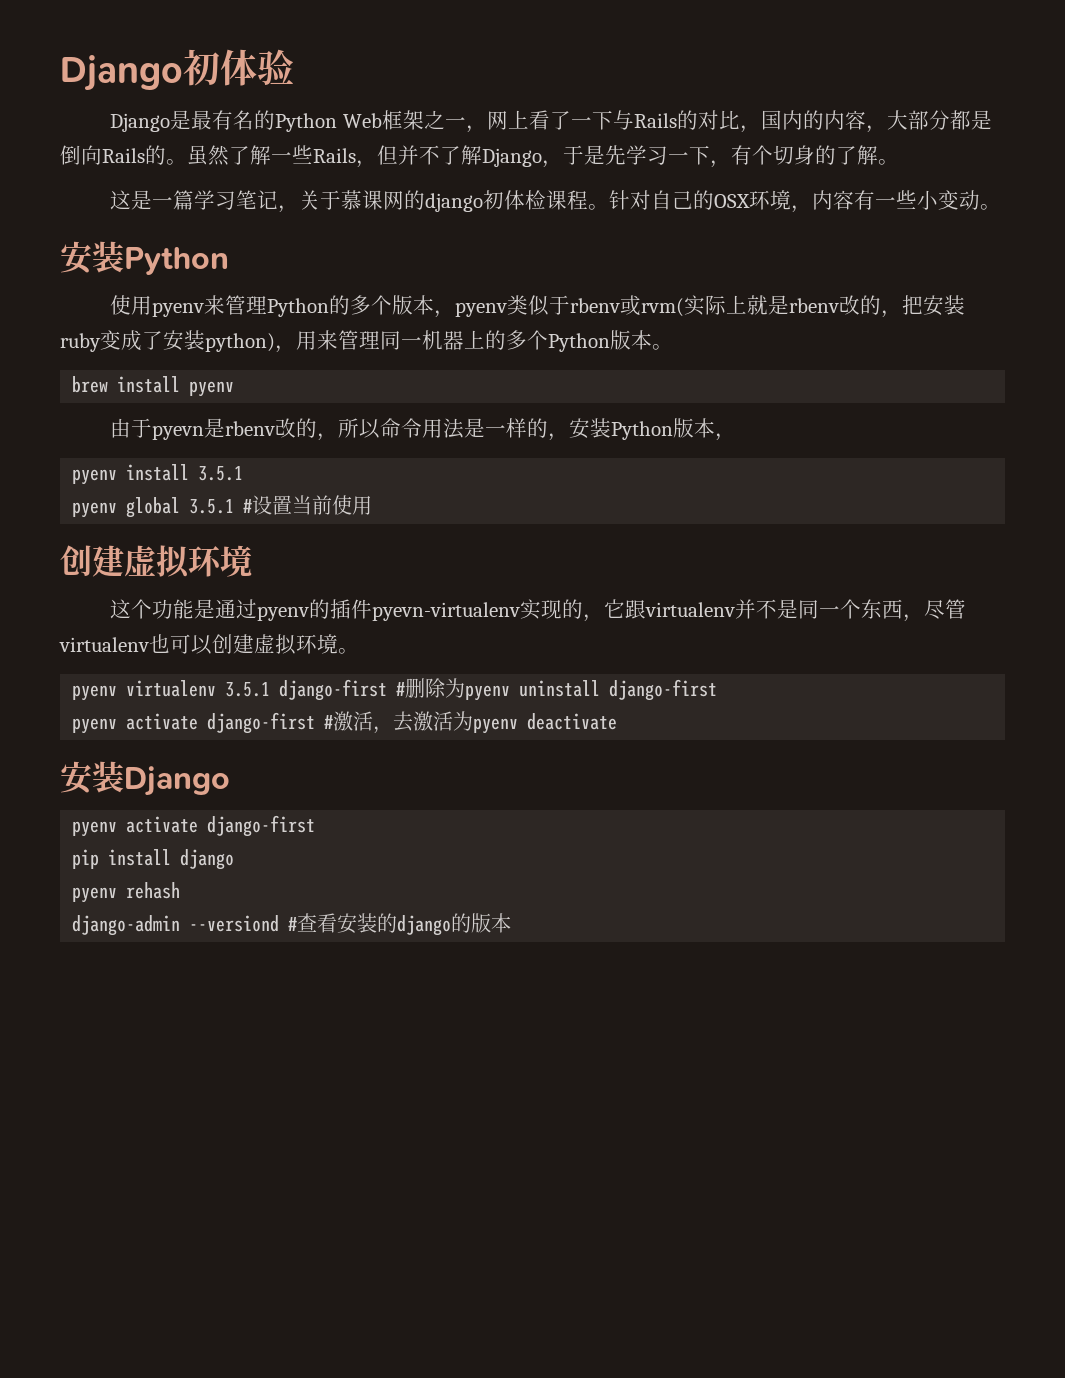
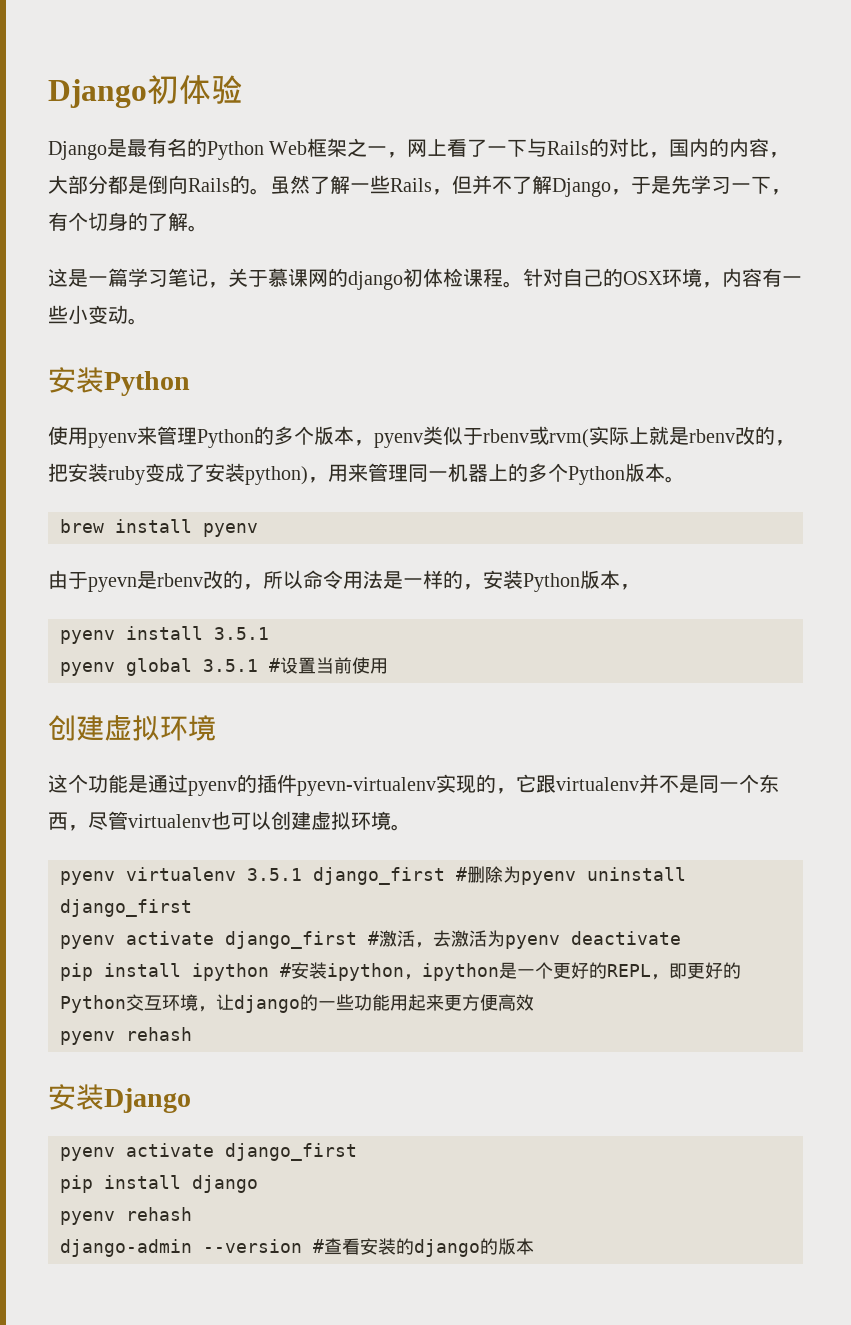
- pyenv virtualenv 3.5.1 django-first #删除为pyenv uninstall django-first
- pyenv activate django-first #激活，去激活为pyenv deactivate
+ pyenv virtualenv 3.5.1 django_first #删除为pyenv uninstall django_first
+ pyenv activate django_first #激活，去激活为pyenv deactivate
+ pip install ipython #安装ipython，ipython是一个更好的REPL，即更好的Python交互环境，让django的一些功能用起来更方便高效
+ pyenv rehash
  安装Django
- pyenv activate django-first
+ pyenv activate django_first
- django-admin --versiond #查看安装的django的版本
+ django-admin --version #查看安装的django的版本

